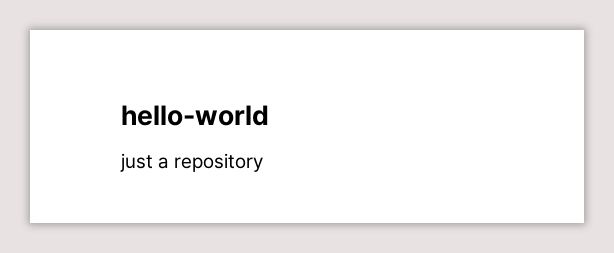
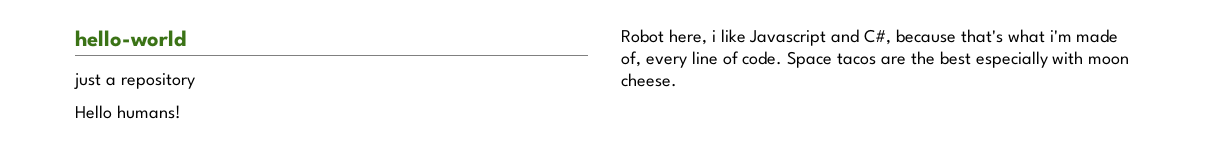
+ Hello humans!
+ Robot here, i like Javascript and C#, because that's what i'm made of, every line of code. Space tacos are the best especially with moon cheese.

